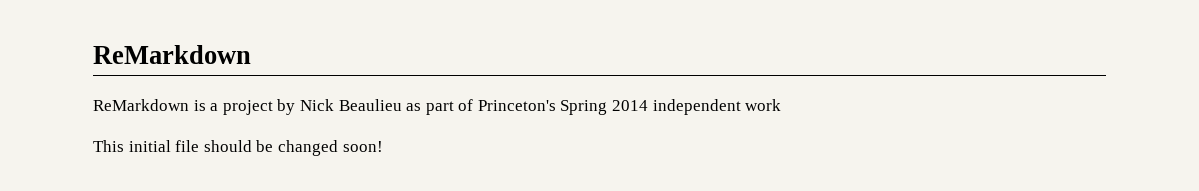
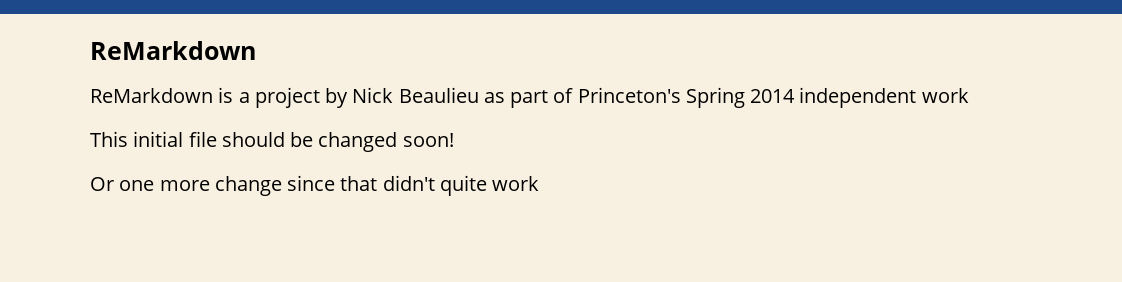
+ Or one more change since that didn't quite work

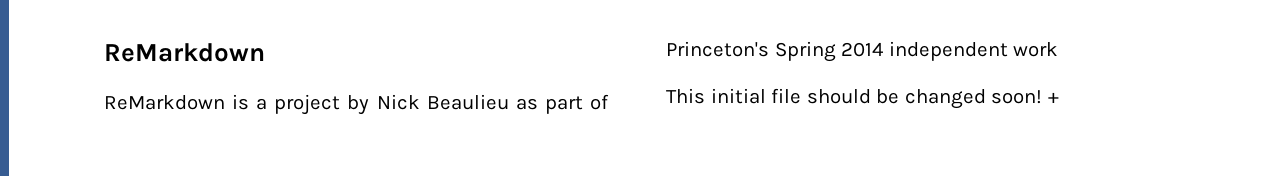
- This initial file should be changed soon!
- Or one more change since that didn't quite work
+ This initial file should be changed soon! +

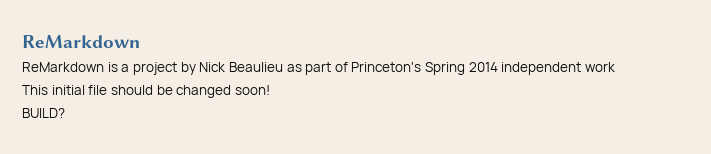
- This initial file should be changed soon! +
+ This initial file should be changed soon!
+ BUILD?

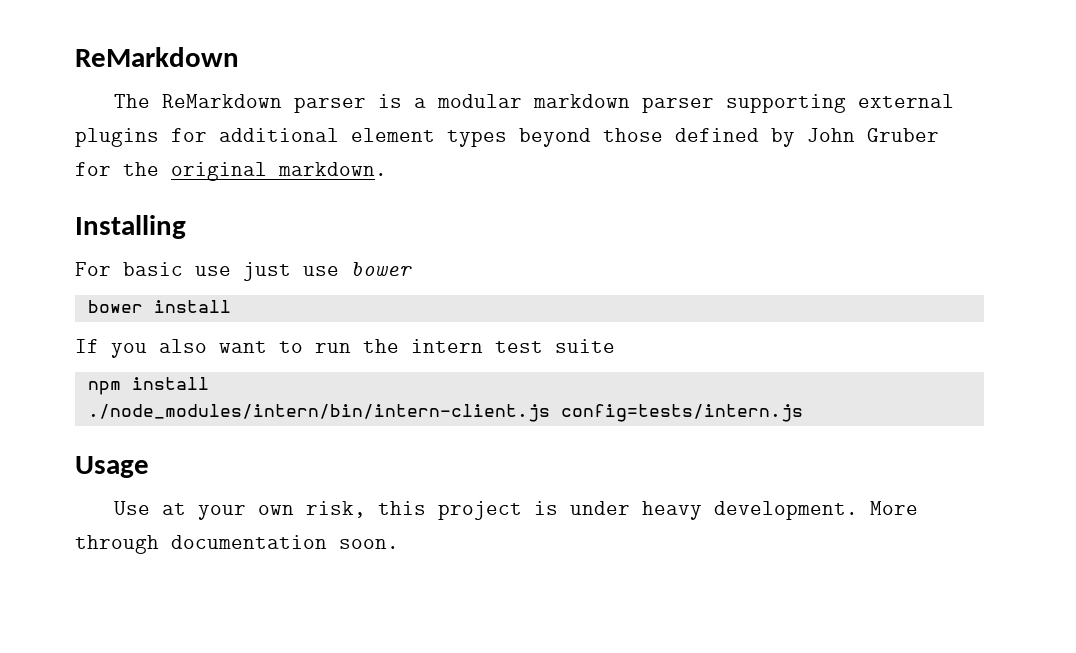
- ReMarkdown is a project by Nick Beaulieu as part of Princeton's Spring 2014 independent work
- This initial file should be changed soon!
- BUILD?
+ The ReMarkdown parser is a modular markdown parser supporting external plugins for additional element types beyond those defined by John Gruber for the original markdown.
+ Installing
+ For basic use just use bower
+ bower install
+ If you also want to run the intern test suite
+ npm install
+ ./node_modules/intern/bin/intern-client.js config=tests/intern.js
+ Usage
+ Use at your own risk, this project is under heavy development. More through documentation soon.

